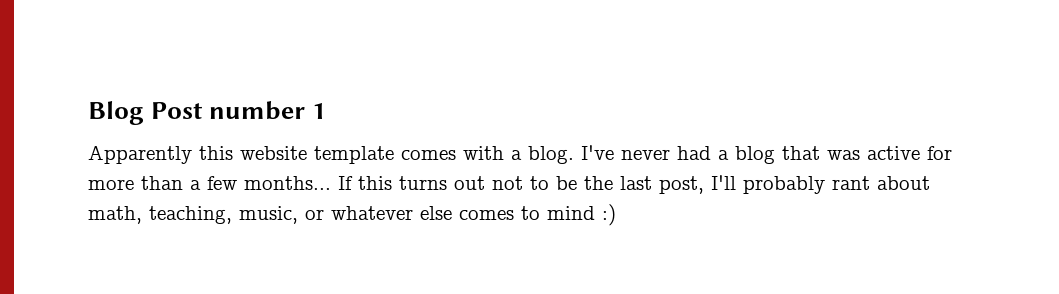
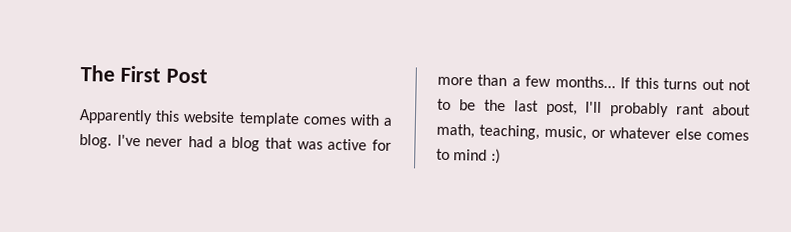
- Blog Post number 1
+ The First Post

